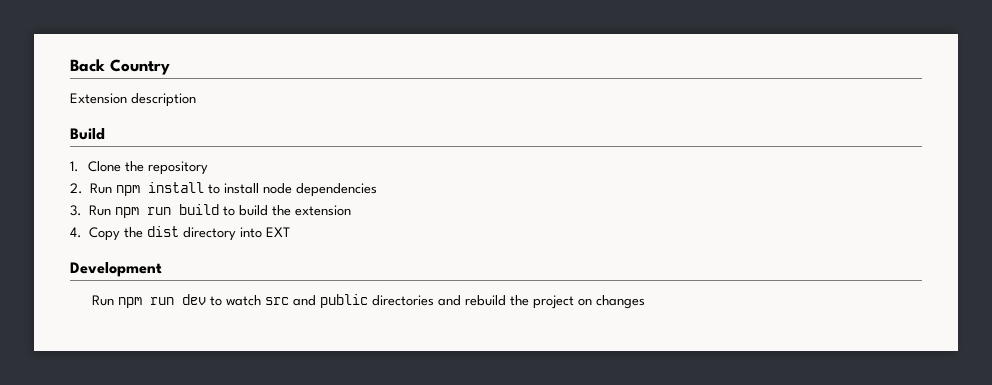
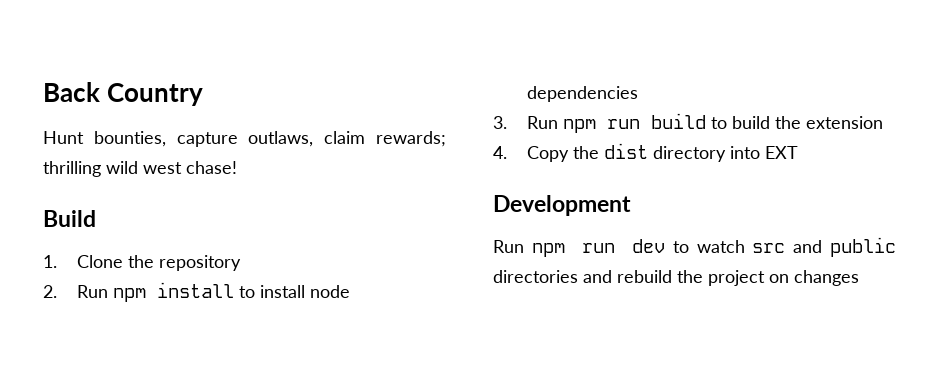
- Extension description
+ Hunt bounties, capture outlaws, claim rewards; thrilling wild west chase!

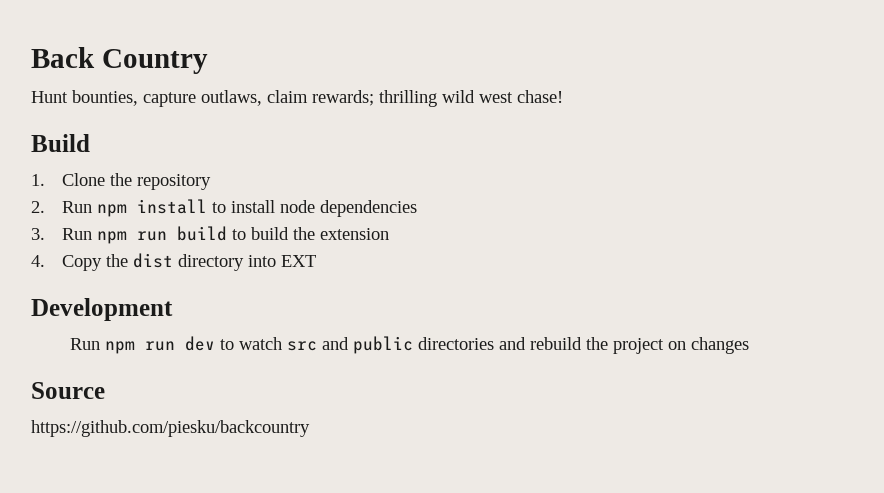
+ Source
+ https://github.com/piesku/backcountry

